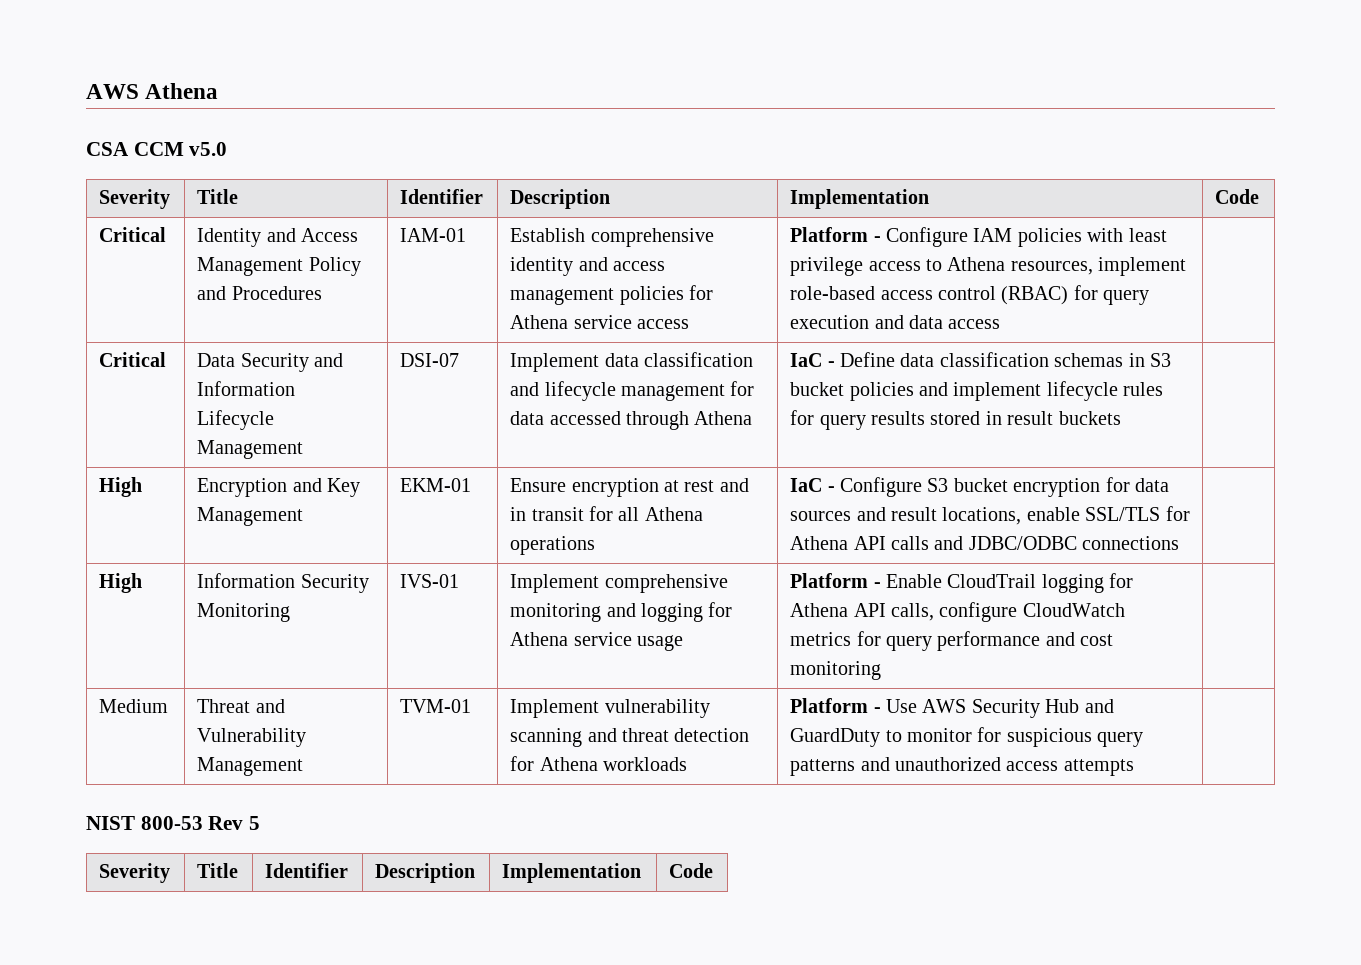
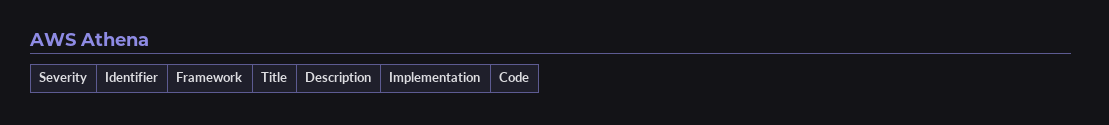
- CSA CCM v5.0
- Severity | Title | Identifier | Description | Implementation | Code
- Critical | Identity and Access Management Policy and Procedures | IAM-01 | Establish comprehensive identity and access management policies for Athena service access | Platform - Configure IAM policies with least privilege access to Athena resources, implement role-based access control (RBAC) for query execution and data access |
- Critical | Data Security and Information Lifecycle Management | DSI-07 | Implement data classification and lifecycle management for data accessed through Athena | IaC - Define data classification schemas in S3 bucket policies and implement lifecycle rules for query results stored in result buckets |
- High | Encryption and Key Management | EKM-01 | Ensure encryption at rest and in transit for all Athena operations | IaC - Configure S3 bucket encryption for data sources and result locations, enable SSL/TLS for Athena API calls and JDBC/ODBC connections |
- High | Information Security Monitoring | IVS-01 | Implement comprehensive monitoring and logging for Athena service usage | Platform - Enable CloudTrail logging for Athena API calls, configure CloudWatch metrics for query performance and cost monitoring |
- Medium | Threat and Vulnerability Management | TVM-01 | Implement vulnerability scanning and threat detection for Athena workloads | Platform - Use AWS Security Hub and GuardDuty to monitor for suspicious query patterns and unauthorized access attempts |
- NIST 800-53 Rev 5
- Severity | Title | Identifier | Description | Implementation | Code
+ Severity | Identifier | Framework | Title | Description | Implementation | Code

